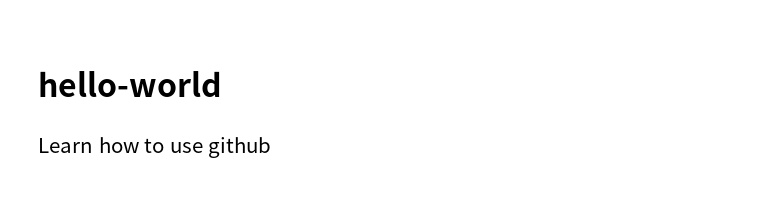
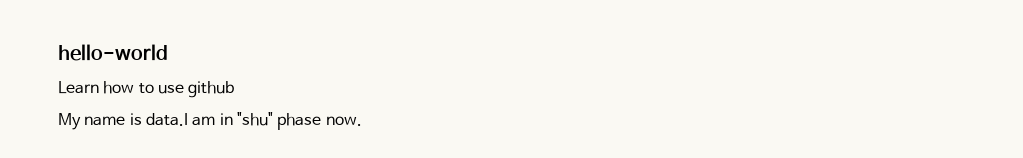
+ My name is data.I am in "shu" phase now.

